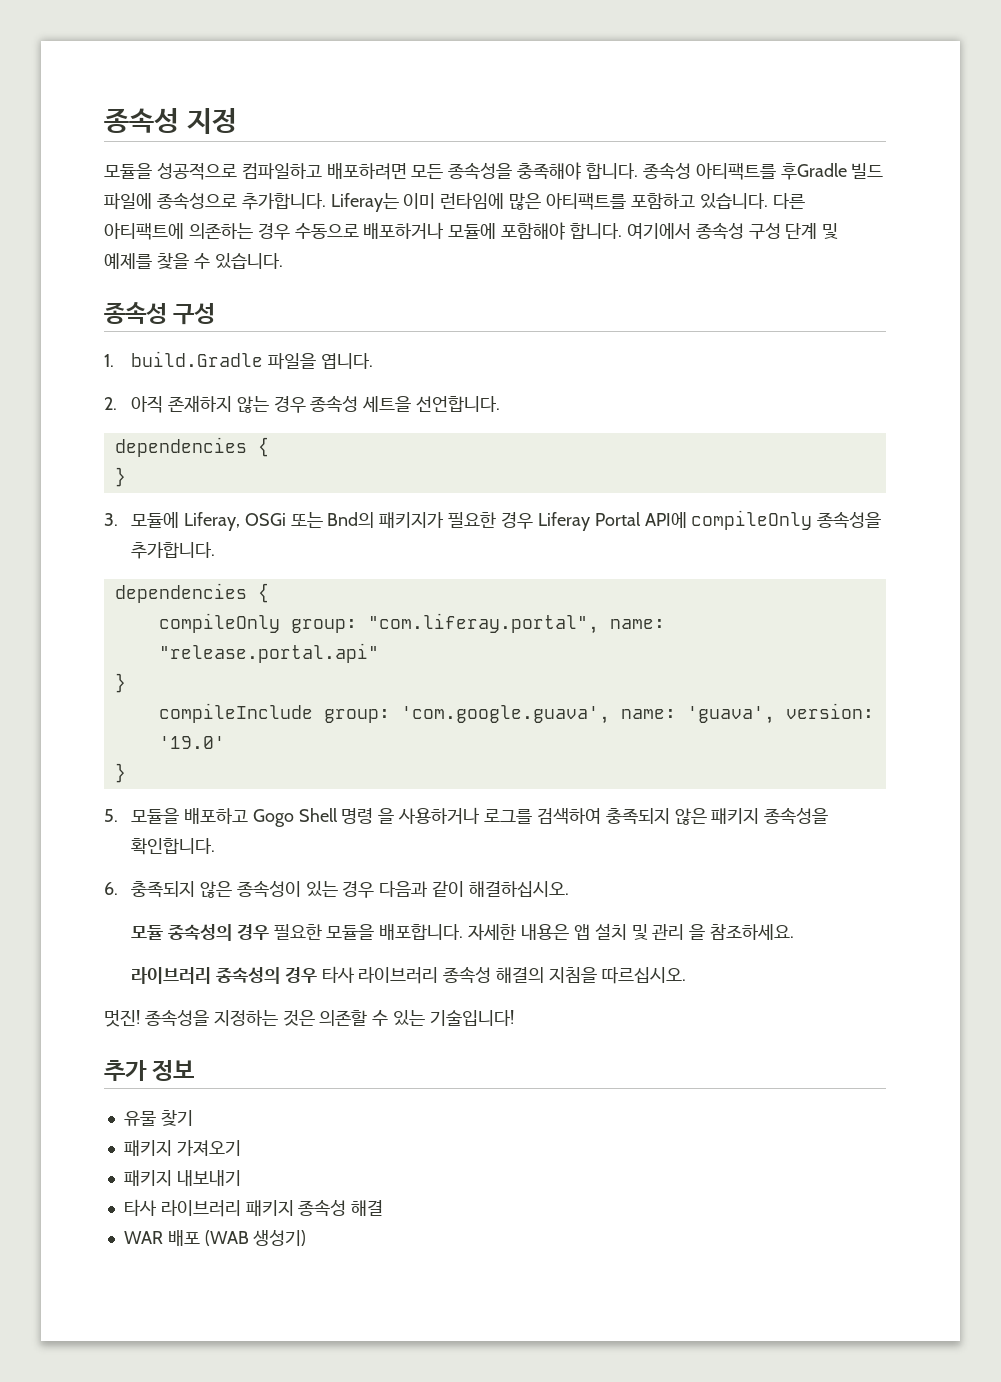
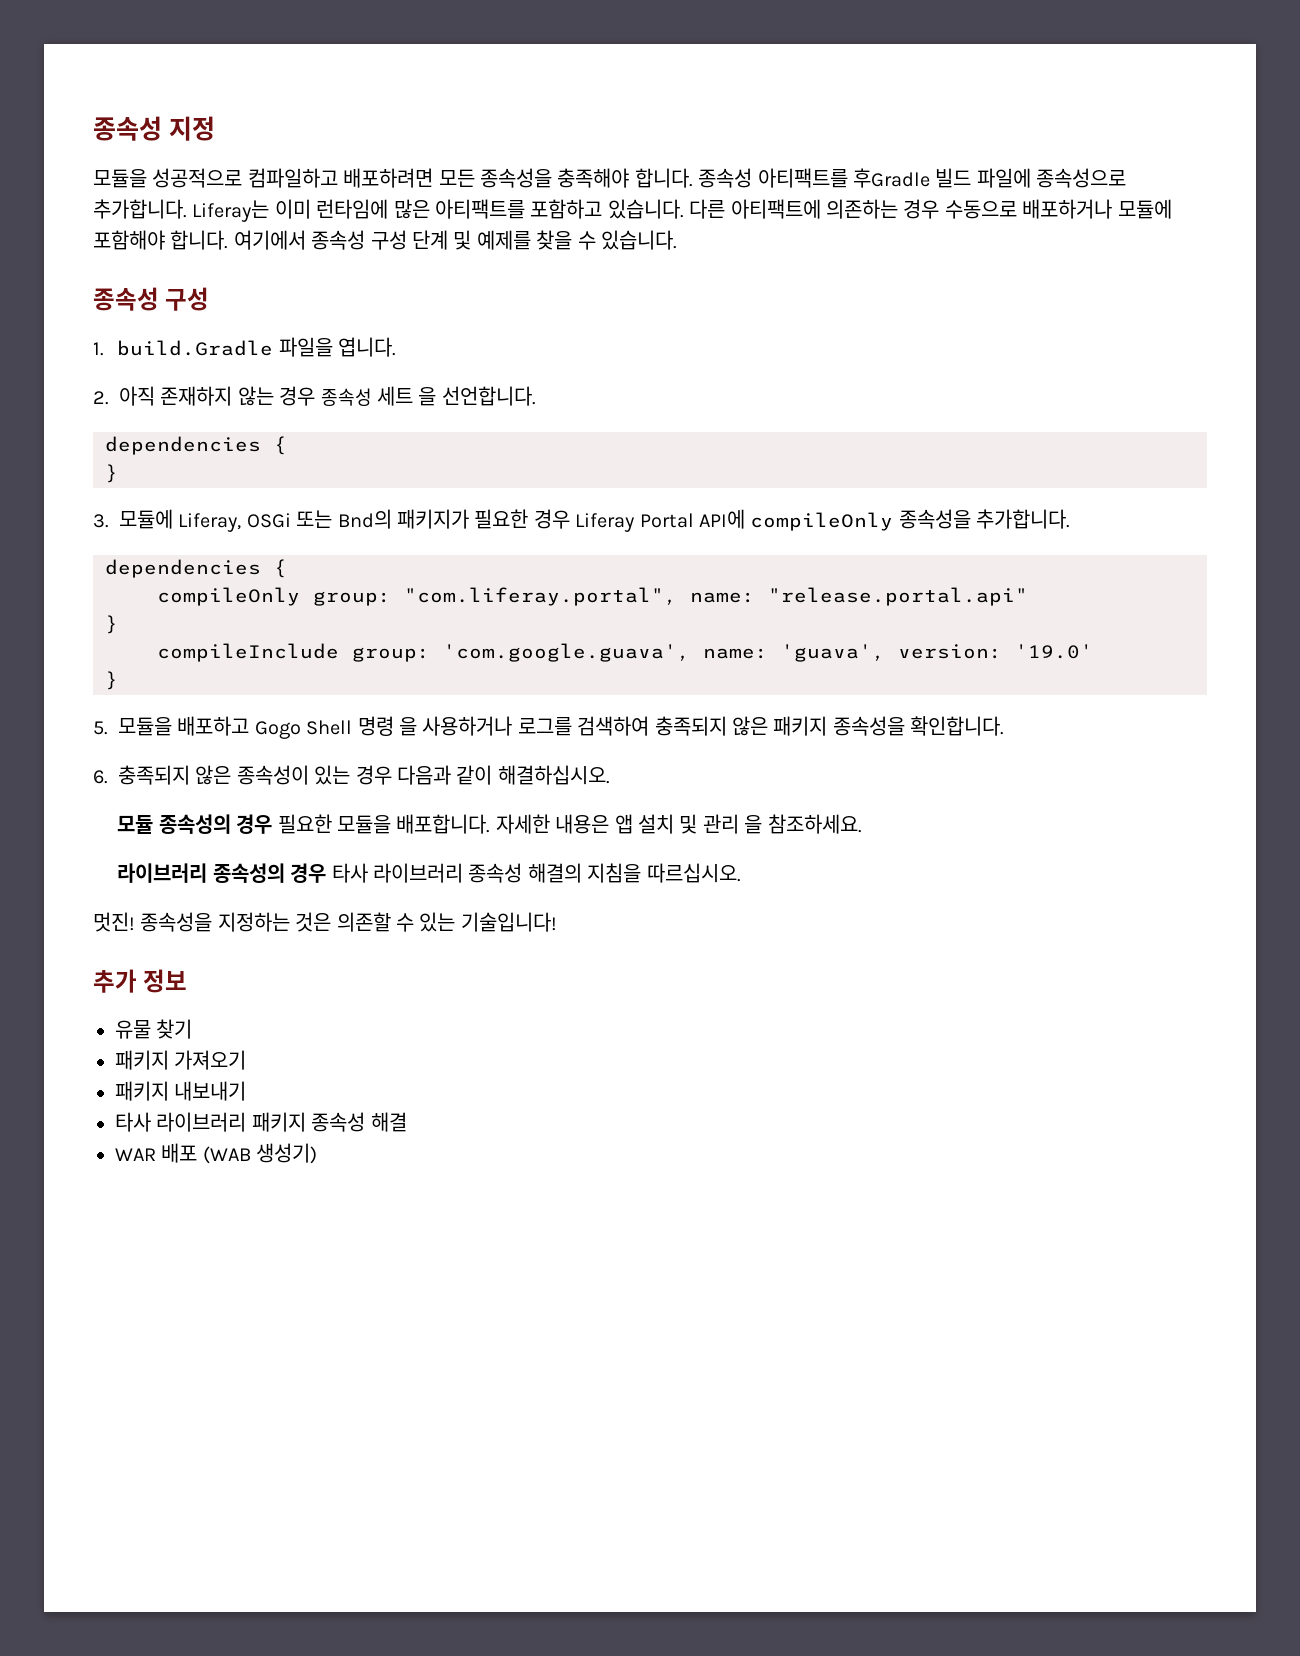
- 2. 아직 존재하지 않는 경우 종속성 세트을 선언합니다.
+ 2. 아직 존재하지 않는 경우 종속성 세트 을 선언합니다.

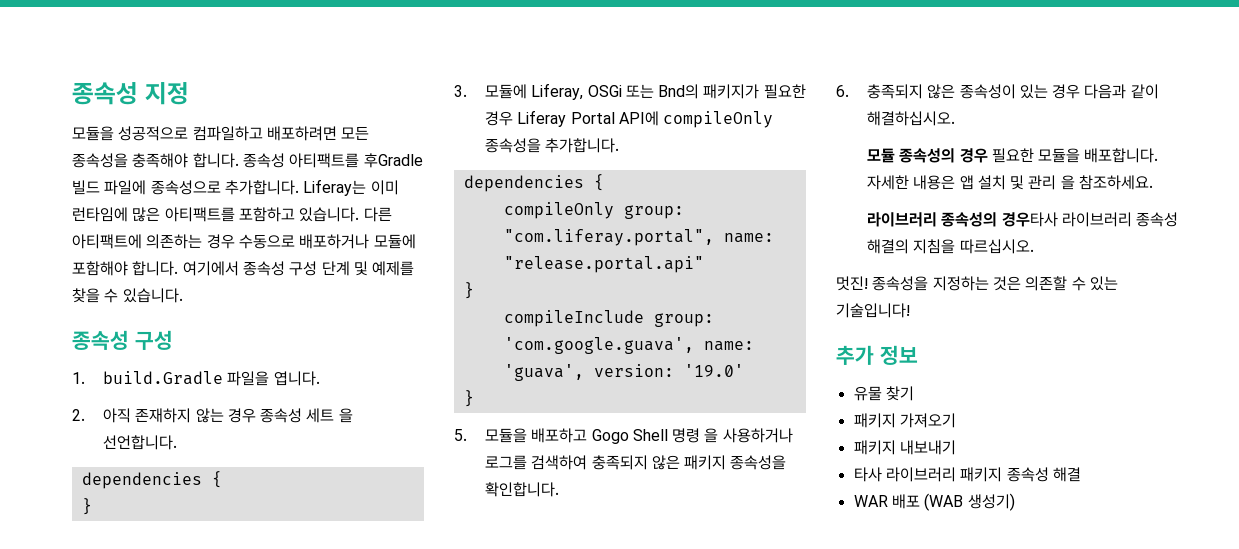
- 라이브러리 종속성의 경우 타사 라이브러리 종속성 해결의 지침을 따르십시오.
+ 라이브러리 종속성의 경우타사 라이브러리 종속성 해결의 지침을 따르십시오.

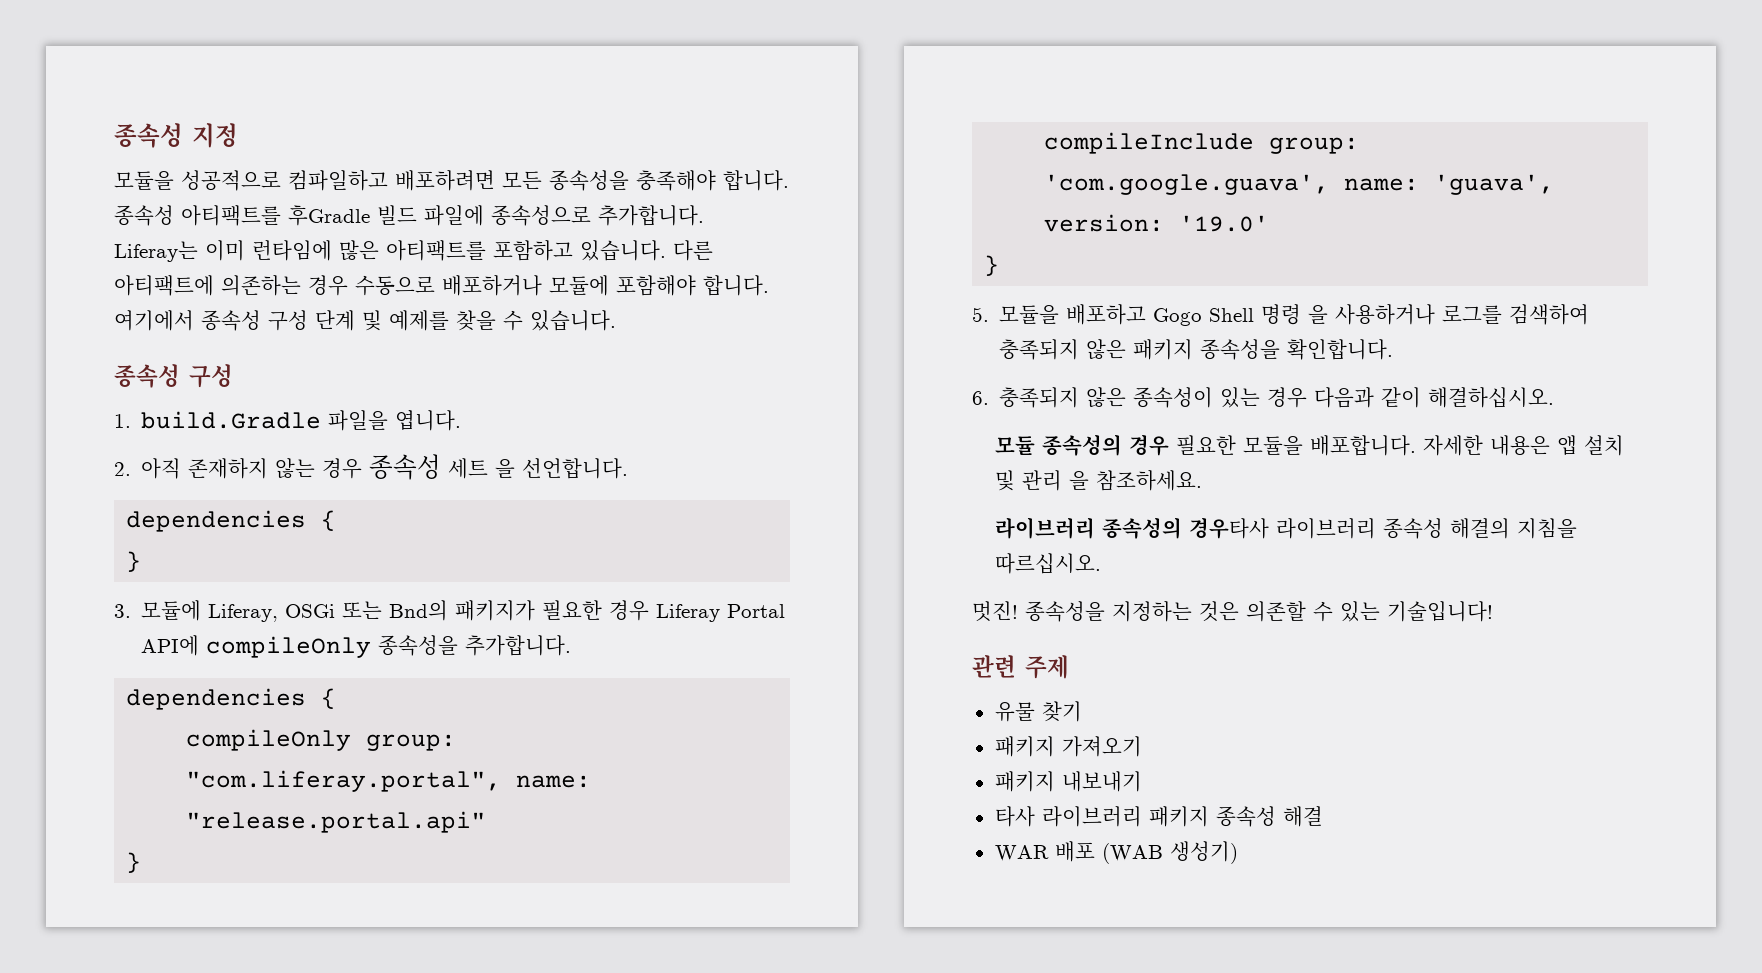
- 추가 정보
+ 관련 주제

